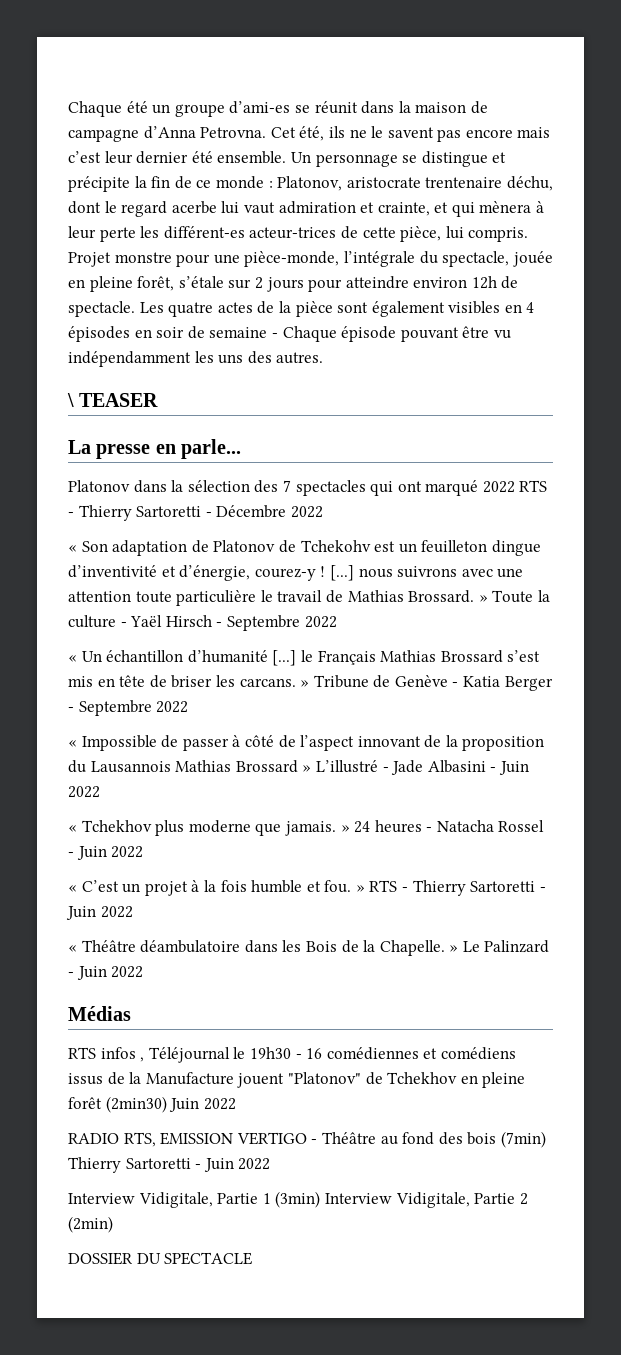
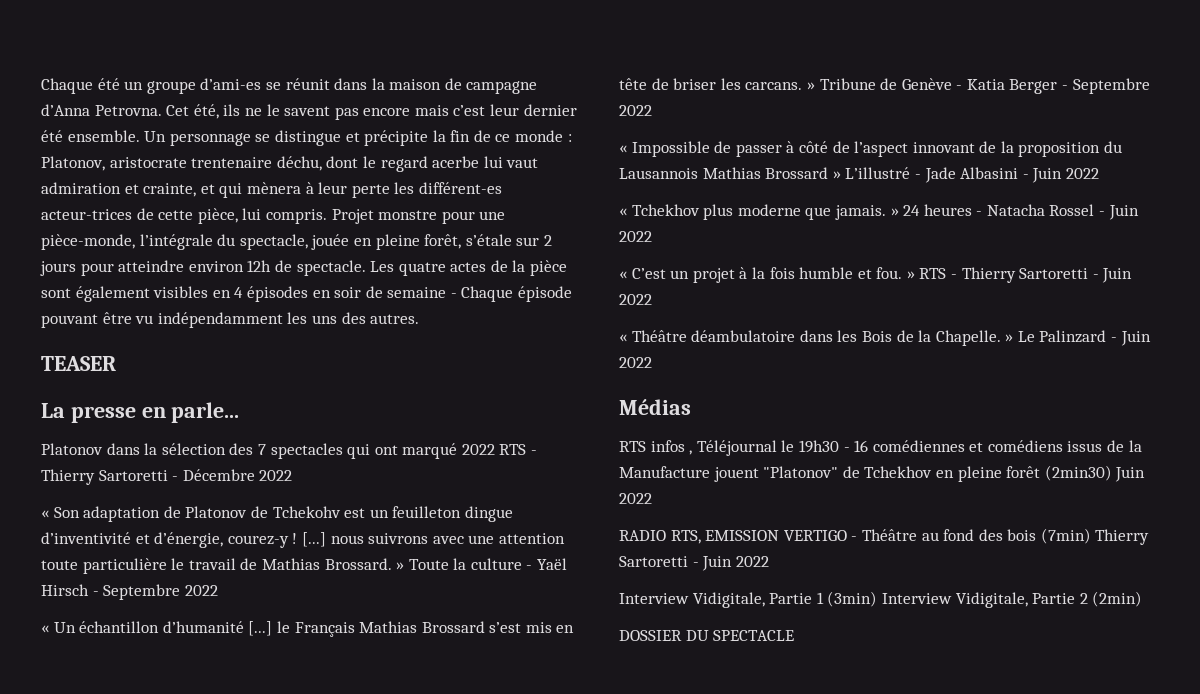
- \ TEASER
+ TEASER

